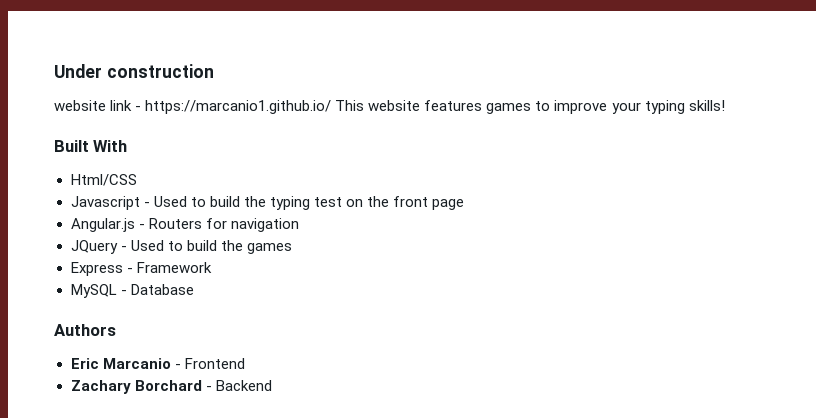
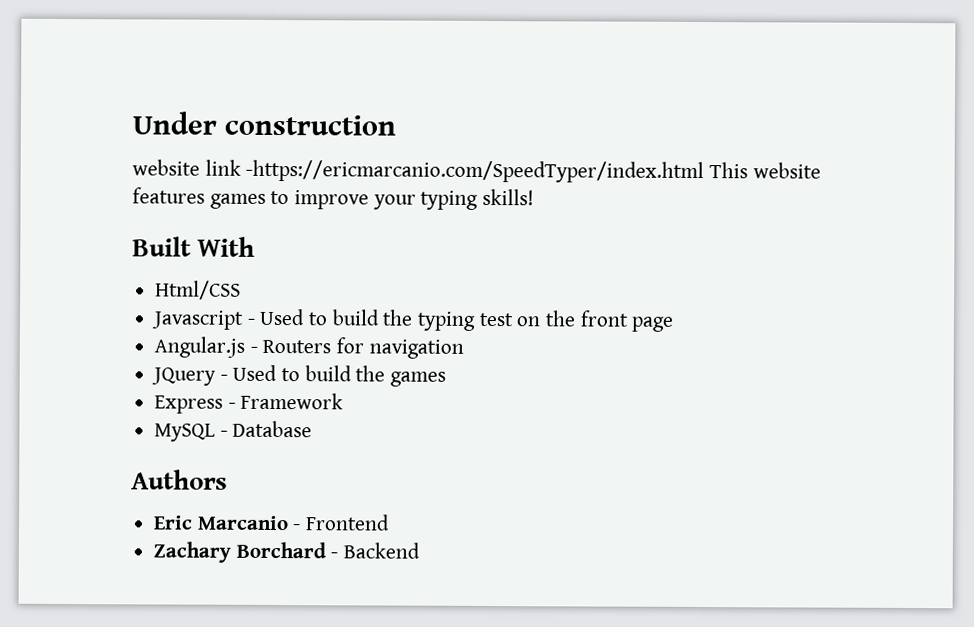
- website link - https://marcanio1.github.io/ This website features games to improve your typing skills!
+ website link -https://ericmarcanio.com/SpeedTyper/index.html This website features games to improve your typing skills!

